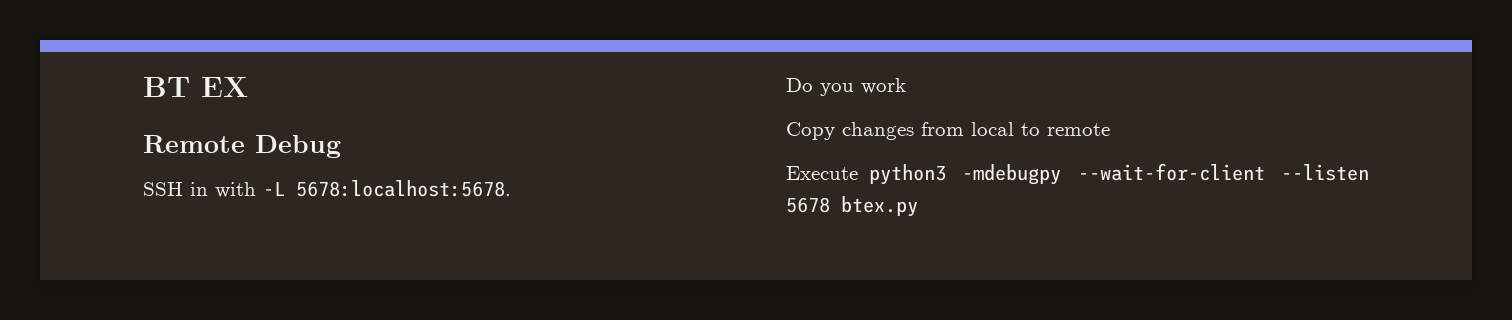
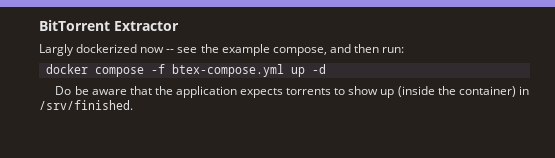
- BT EX
- Remote Debug
- SSH in with -L 5678:localhost:5678.
- Do you work
- Copy changes from local to remote
- Execute python3 -mdebugpy --wait-for-client --listen 5678 btex.py
+ BitTorrent Extractor
+ Largly dockerized now -- see the example compose, and then run:
+ docker compose -f btex-compose.yml up -d
+ Do be aware that the application expects torrents to show up (inside the container) in /srv/finished.

